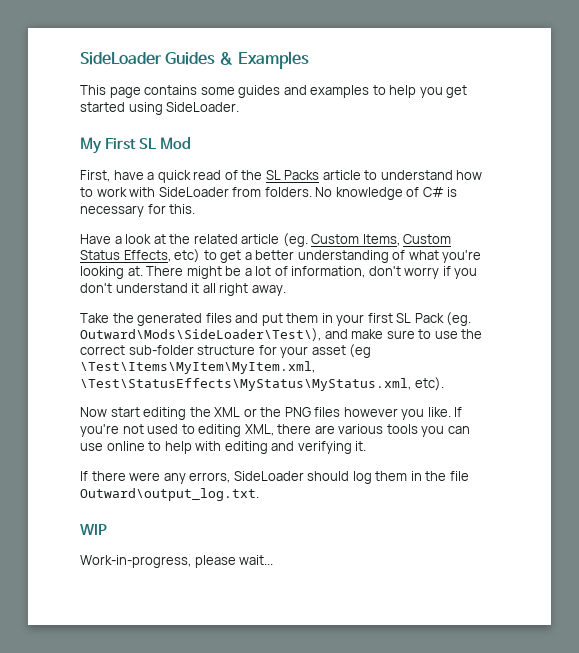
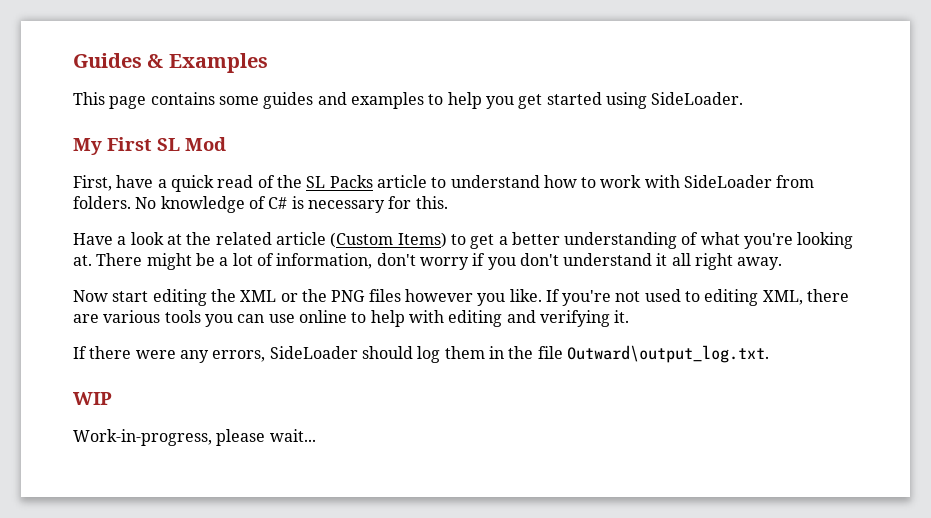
- SideLoader Guides & Examples
+ Guides & Examples
- Have a look at the related article (eg. Custom Items, Custom Status Effects, etc) to get a better understanding of what you're looking at.
+ Have a look at the related article (Custom Items) to get a better understanding of what you're looking at.
- Take the generated files and put them in your first SL Pack (eg. Outward\Mods\SideLoader\Test\), and make sure to use the correct sub-folder structure for your asset (eg \Test\Items\MyItem\MyItem.xml, \Test\StatusEffects\MyStatus\MyStatus.xml, etc).

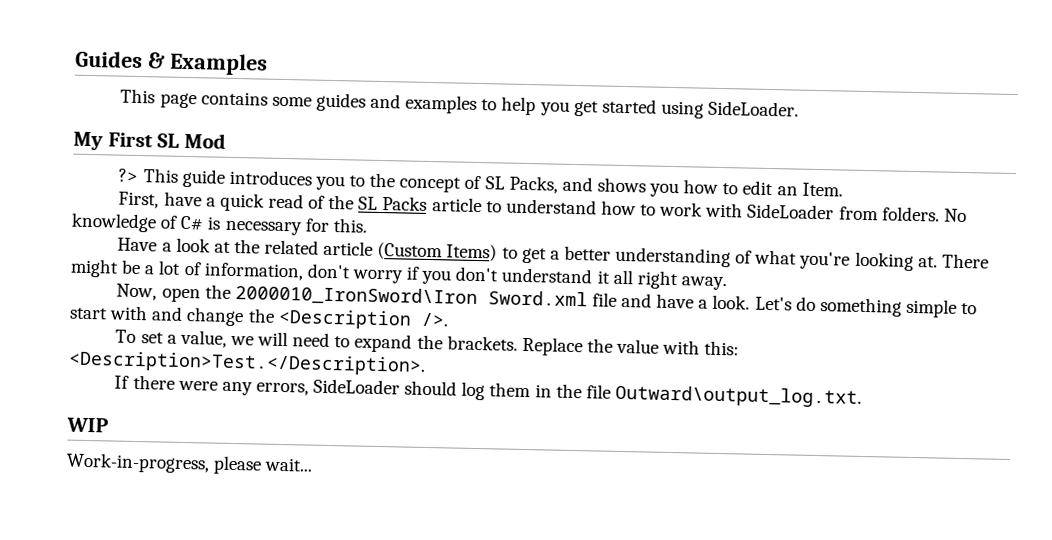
+ ?> This guide introduces you to the concept of SL Packs, and shows you how to edit an Item.
- Now start editing the XML or the PNG files however you like. If you're not used to editing XML, there are various tools you can use online to help with editing and verifying it.
+ Now, open the 2000010_IronSword\Iron Sword.xml file and have a look. Let's do something simple to start with and change the <Description />.
+ To set a value, we will need to expand the brackets. Replace the value with this: <Description>Test.</Description>.

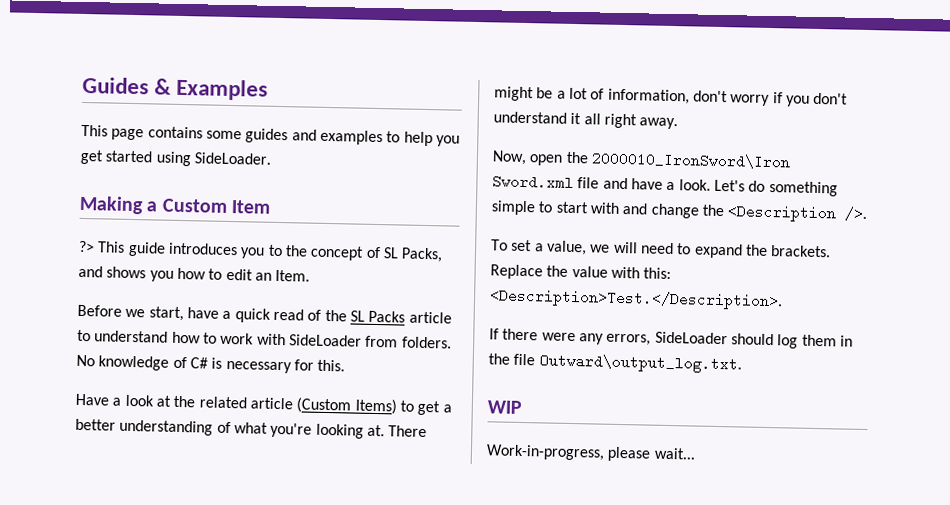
- My First SL Mod
+ Making a Custom Item
- First, have a quick read of the SL Packs article to understand how to work with SideLoader from folders.
+ Before we start, have a quick read of the SL Packs article to understand how to work with SideLoader from folders.

